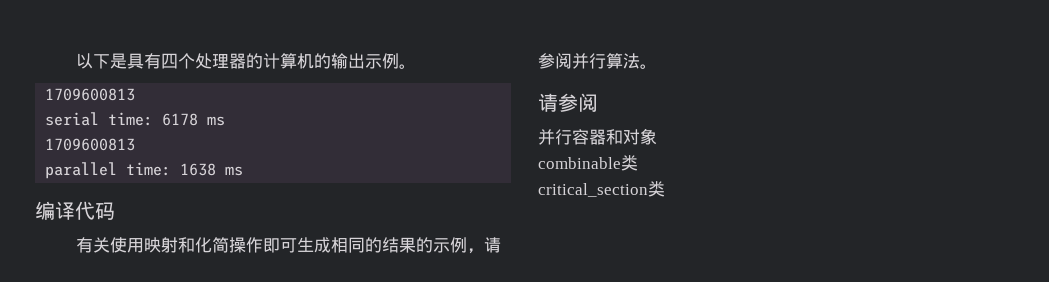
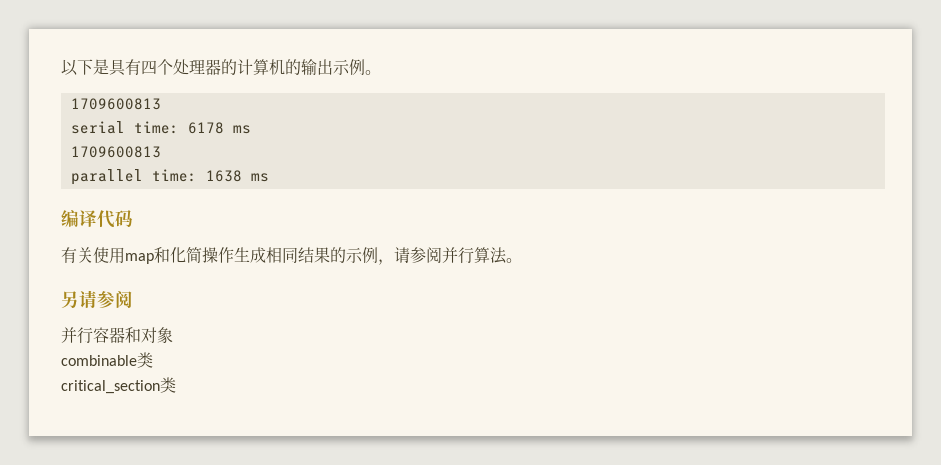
- 有关使用映射和化简操作即可生成相同的结果的示例，请参阅并行算法。
- 请参阅
+ 有关使用map和化简操作生成相同结果的示例，请参阅并行算法。
+ 另请参阅

